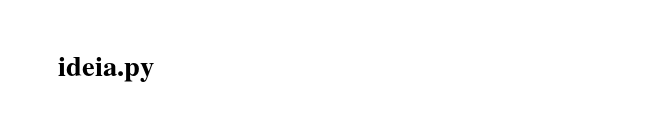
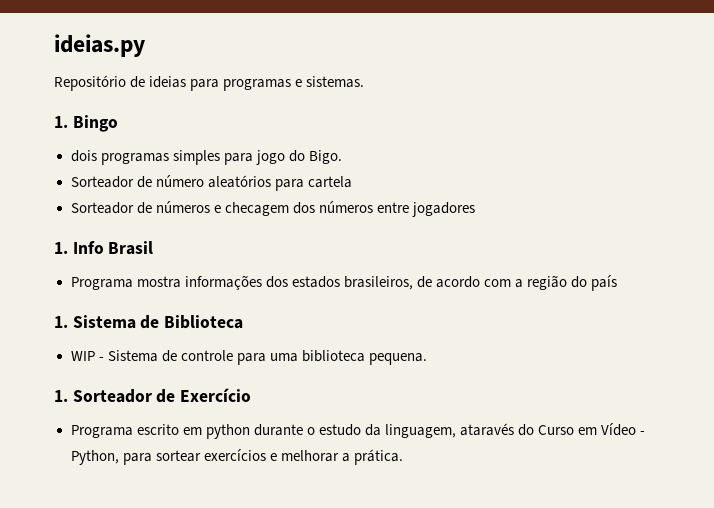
- ideia.py
+ ideias.py
+ Repositório de ideias para programas e sistemas.
+ 1. Bingo
+ dois programas simples para jogo do Bigo.
+ Sorteador de número aleatórios para cartela
+ Sorteador de números e checagem dos números entre jogadores
+ 1. Info Brasil
+ Programa mostra informações dos estados brasileiros, de acordo com a região do país
+ 1. Sistema de Biblioteca
+ WIP - Sistema de controle para uma biblioteca pequena.
+ 1. Sorteador de Exercício
+ Programa escrito em python durante o estudo da linguagem, ataravés do Curso em Vídeo - Python, para sortear exercícios e melhorar a prática.

